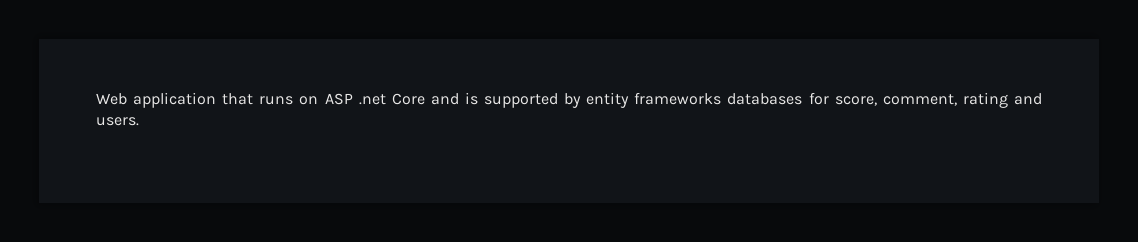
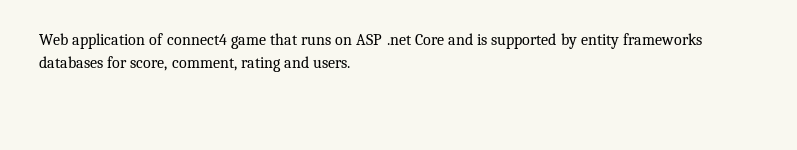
- Web application that runs on ASP .net Core and is supported by entity frameworks databases for score, comment, rating and users.
+ Web application of connect4 game that runs on ASP .net Core and is supported by entity frameworks databases for score, comment, rating and users.

